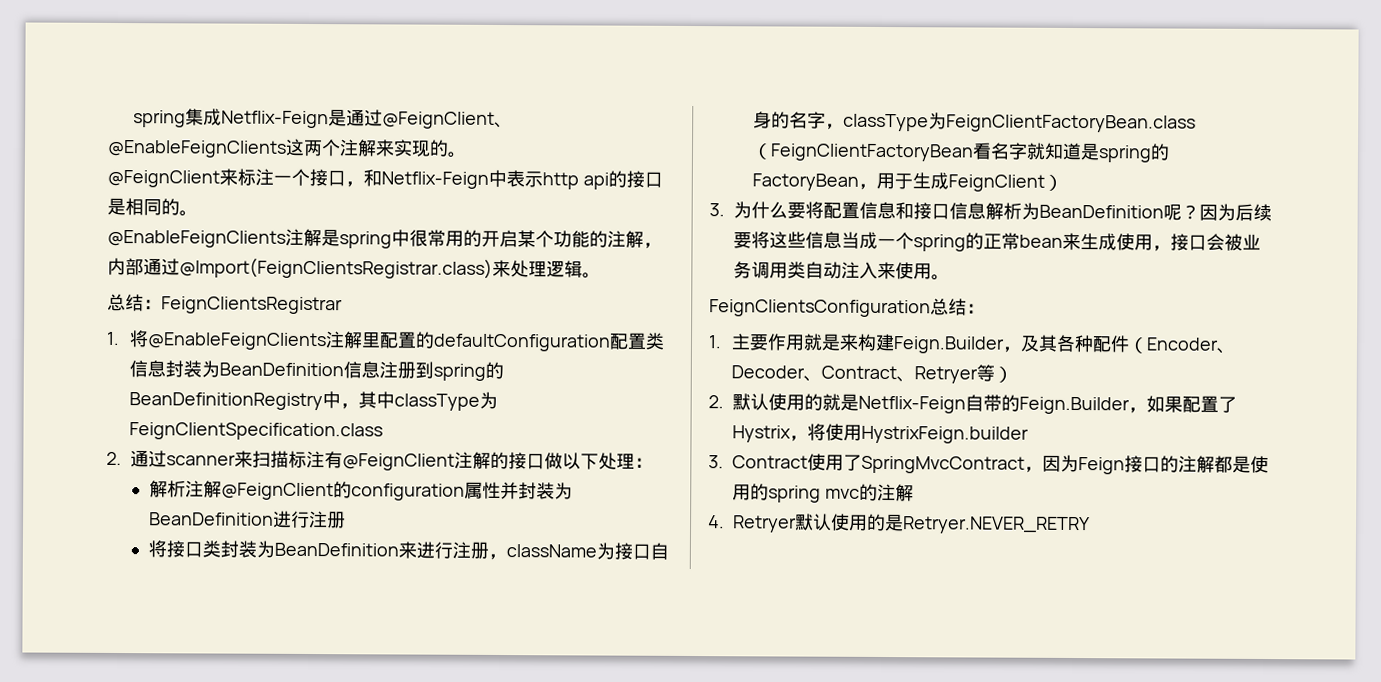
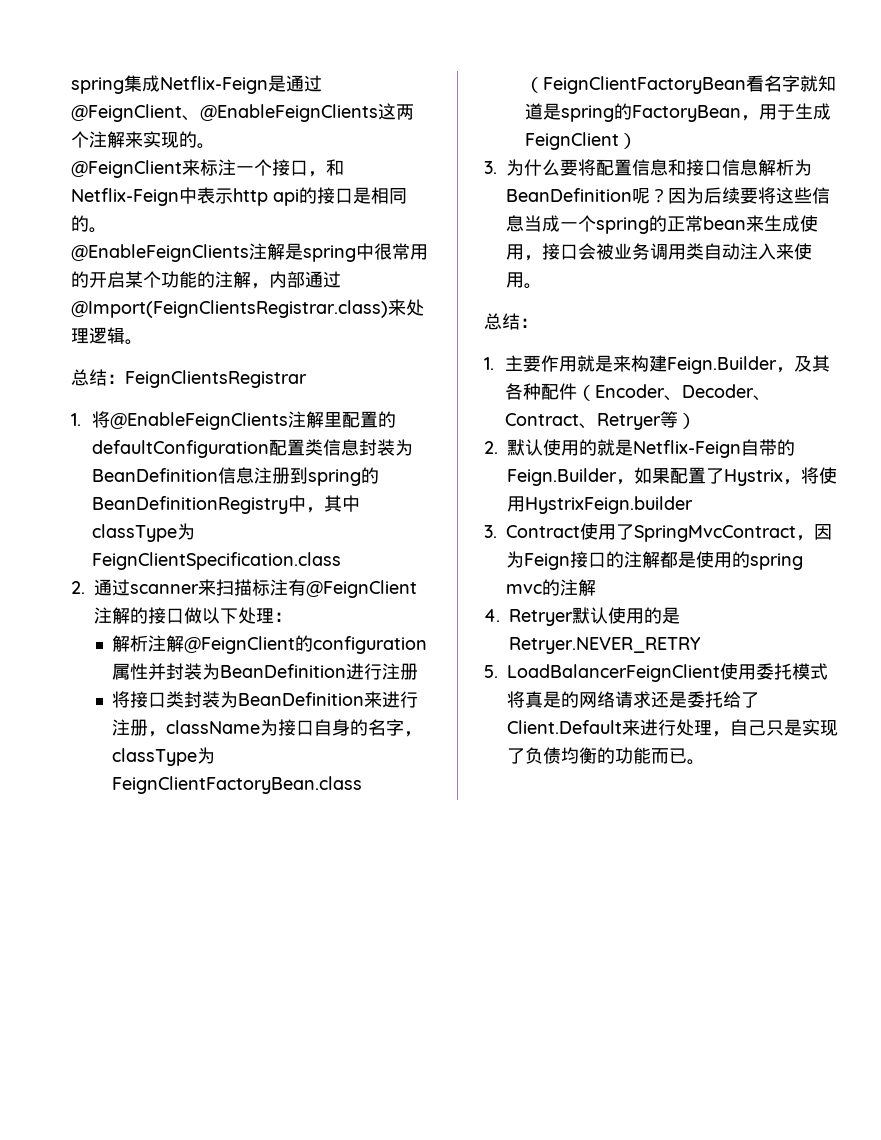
  因为后续要将这些信息当成一个spring的正常bean来生成使用，接口会被业务调用类自动注入来使用。
- FeignClientsConfiguration总结：
+ 总结：
+ 5. LoadBalancerFeignClient使用委托模式将真是的网络请求还是委托给了Client.Default来进行处理，自己只是实现了负债均衡的功能而已。

